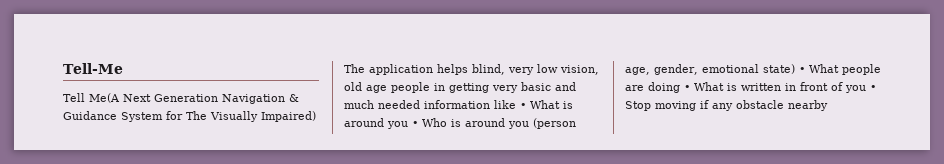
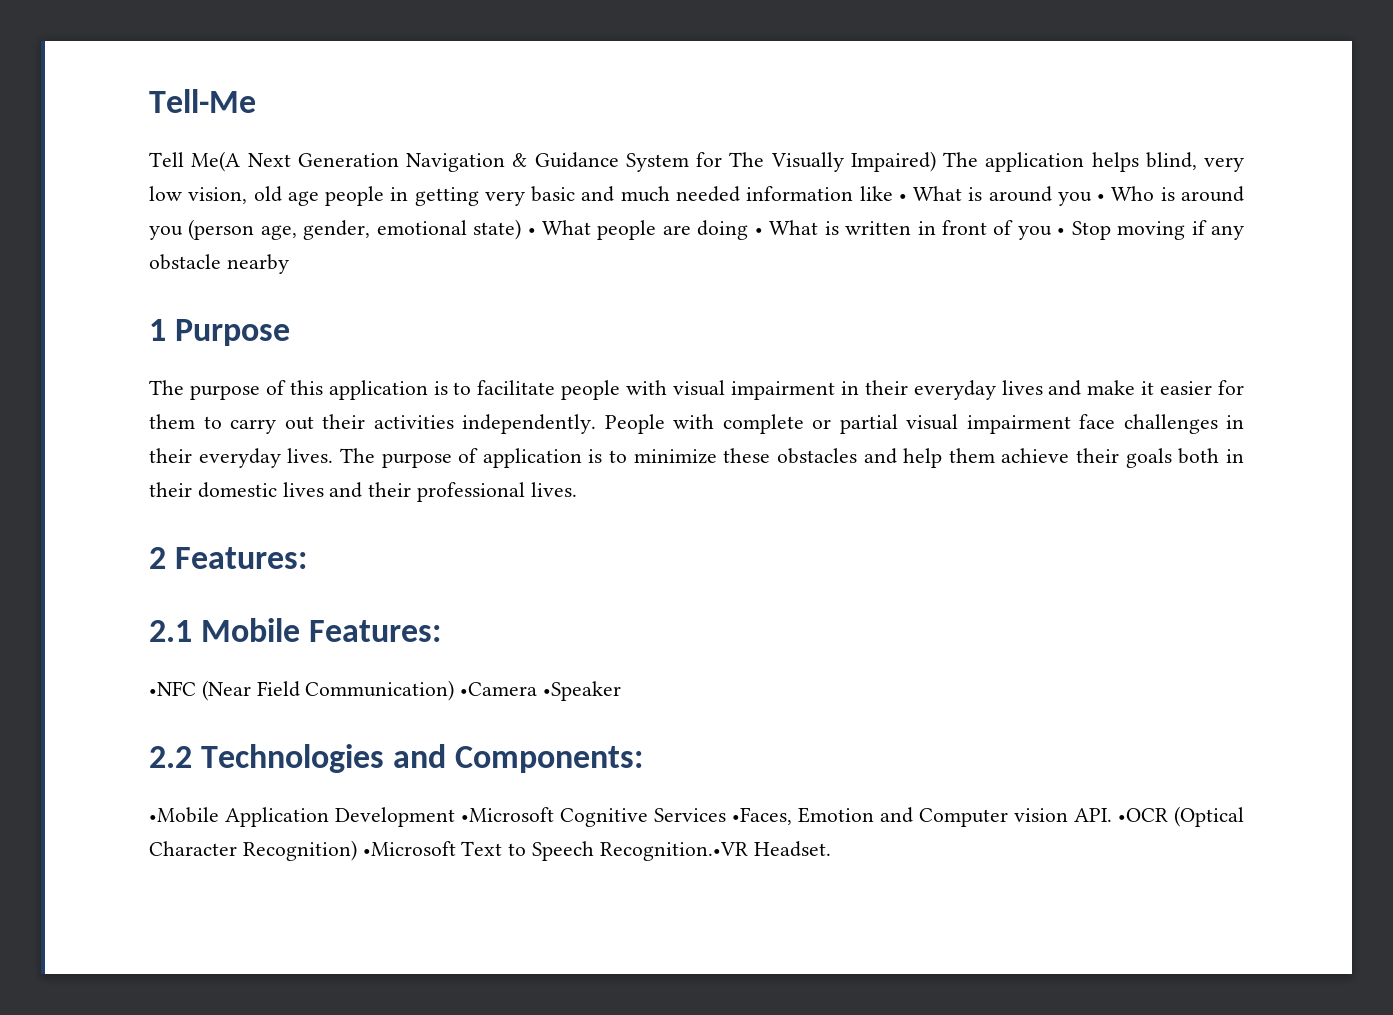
+ 1 Purpose
+ The purpose of this application is to facilitate people with visual impairment in their everyday lives and make it easier for them to carry out their activities independently. People with complete or partial visual impairment face challenges in their everyday lives. The purpose of application is to minimize these obstacles and help them achieve their goals both in their domestic lives and their professional lives.
+ 2 Features:
+ 2.1 Mobile Features:
+ •NFC (Near Field Communication) •Camera •Speaker
+ 2.2 Technologies and Components:
+ •Mobile Application Development •Microsoft Cognitive Services •Faces, Emotion and Computer vision API. •OCR (Optical Character Recognition) •Microsoft Text to Speech Recognition.•VR Headset.

